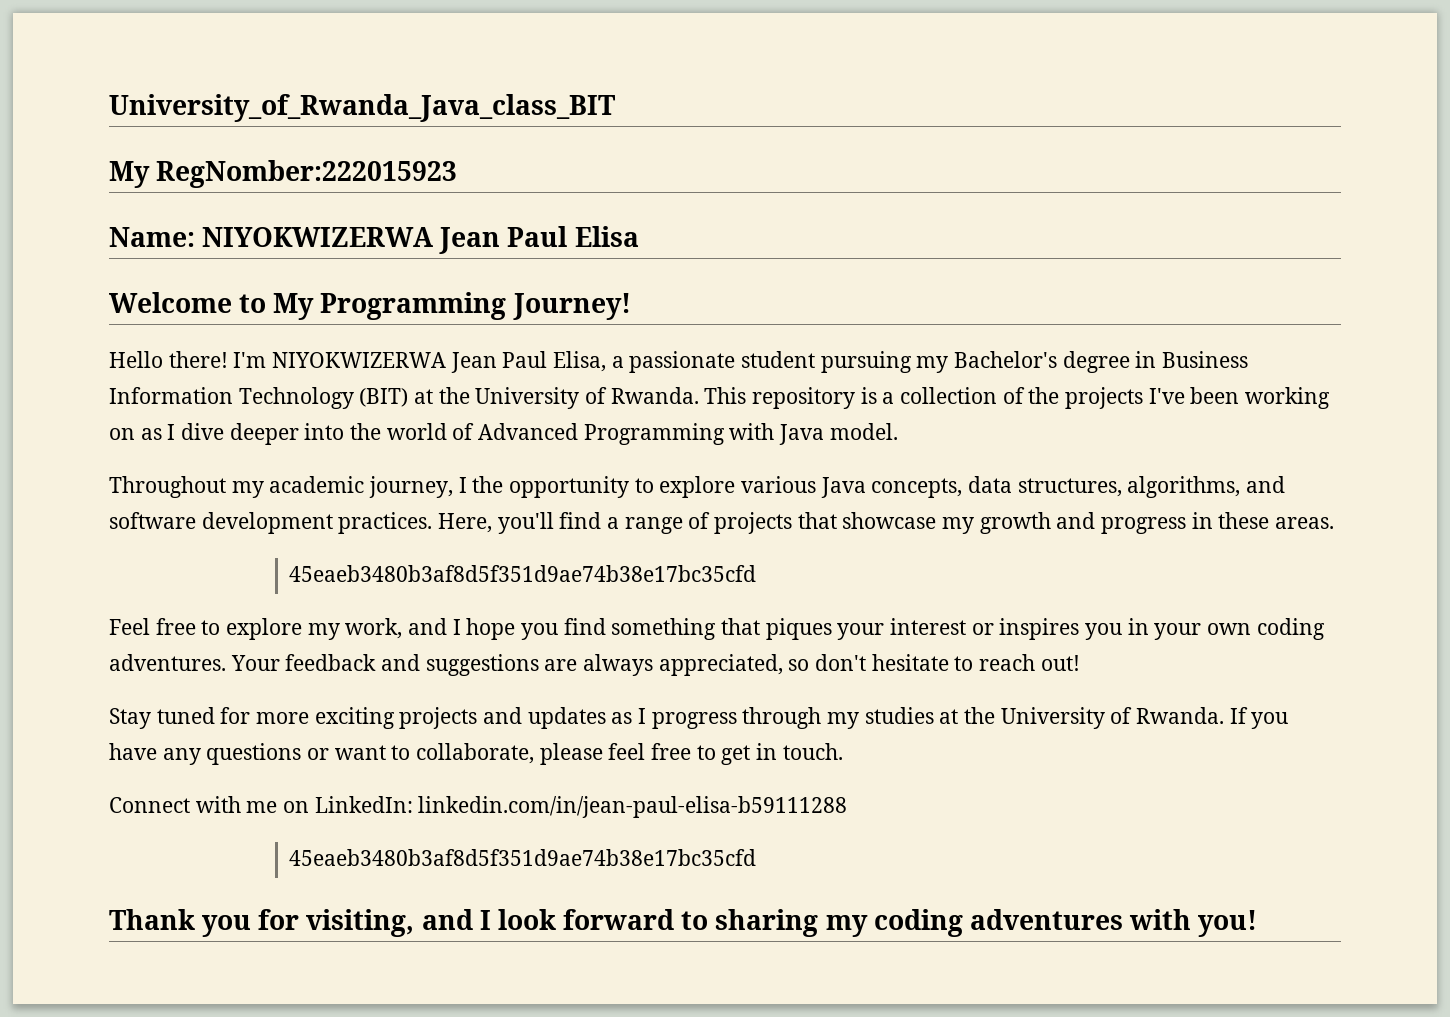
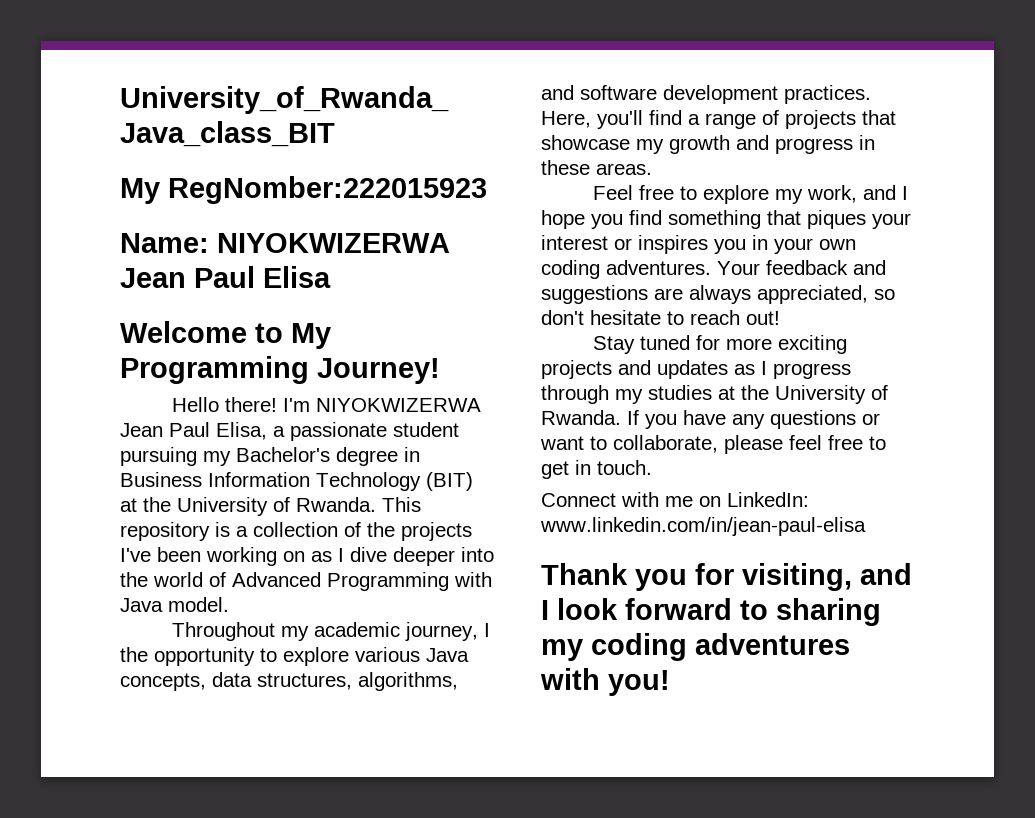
  Here, you'll find a range of projects that showcase my growth and progress in these areas.
- 45eaeb3480b3af8d5f351d9ae74b38e17bc35cfd
- Connect with me on LinkedIn: linkedin.com/in/jean-paul-elisa-b59111288
- 45eaeb3480b3af8d5f351d9ae74b38e17bc35cfd
+ Connect with me on LinkedIn: www.linkedin.com/in/jean-paul-elisa

